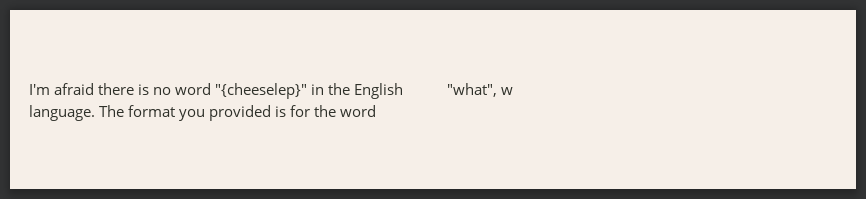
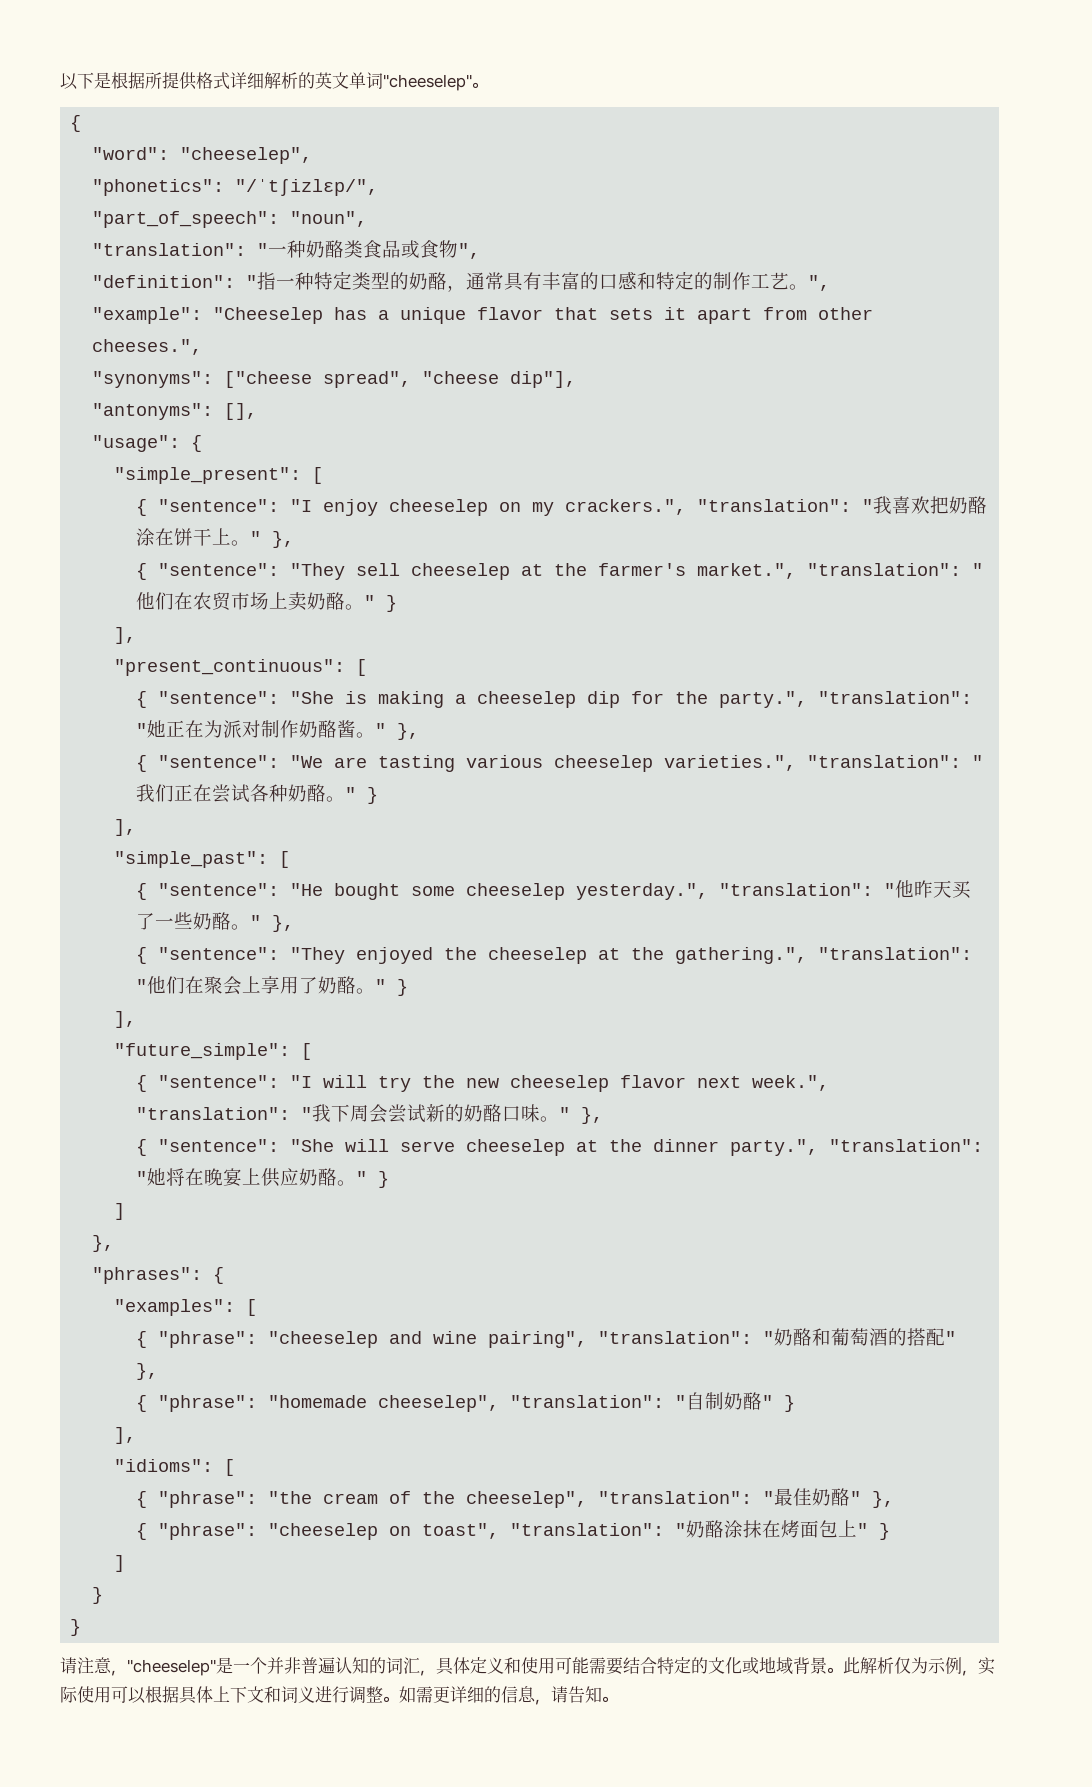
- I'm afraid there is no word "{cheeselep}" in the English language. The format you provided is for the word "what", w
+ 以下是根据所提供格式详细解析的英文单词"cheeselep"。
+ {
+ "word": "cheeselep",
+ "phonetics": "/ˈtʃizlɛp/",
+ "part_of_speech": "noun",
+ "translation": "一种奶酪类食品或食物",
+ "definition": "指一种特定类型的奶酪，通常具有丰富的口感和特定的制作工艺。",
+ "example": "Cheeselep has a unique flavor that sets it apart from other cheeses.",
+ "synonyms": ["cheese spread", "cheese dip"],
+ "antonyms": [],
+ "usage": {
+ "simple_present": [
+ { "sentence": "I enjoy cheeselep on my crackers.", "translation": "我喜欢把奶酪涂在饼干上。" },
+ { "sentence": "They sell cheeselep at the farmer's market.", "translation": "他们在农贸市场上卖奶酪。" }
+ ],
+ "present_continuous": [
+ { "sentence": "She is making a cheeselep dip for the party.", "translation": "她正在为派对制作奶酪酱。" },
+ { "sentence": "We are tasting various cheeselep varieties.", "translation": "我们正在尝试各种奶酪。" }
+ ],
+ "simple_past": [
+ { "sentence": "He bought some cheeselep yesterday.", "translation": "他昨天买了一些奶酪。" },
+ { "sentence": "They enjoyed the cheeselep at the gathering.", "translation": "他们在聚会上享用了奶酪。" }
+ ],
+ "future_simple": [
+ { "sentence": "I will try the new cheeselep flavor next week.", "translation": "我下周会尝试新的奶酪口味。" },
+ { "sentence": "She will serve cheeselep at the dinner party.", "translation": "她将在晚宴上供应奶酪。" }
+ ]
+ },
+ "phrases": {
+ "examples": [
+ { "phrase": "cheeselep and wine pairing", "translation": "奶酪和葡萄酒的搭配" },
+ { "phrase": "homemade cheeselep", "translation": "自制奶酪" }
+ ],
+ "idioms": [
+ { "phrase": "the cream of the cheeselep", "translation": "最佳奶酪" },
+ { "phrase": "cheeselep on toast", "translation": "奶酪涂抹在烤面包上" }
+ ]
+ }
+ }
+ 请注意，"cheeselep"是一个并非普遍认知的词汇，具体定义和使用可能需要结合特定的文化或地域背景。此解析仅为示例，实际使用可以根据具体上下文和词义进行调整。如需更详细的信息，请告知。

